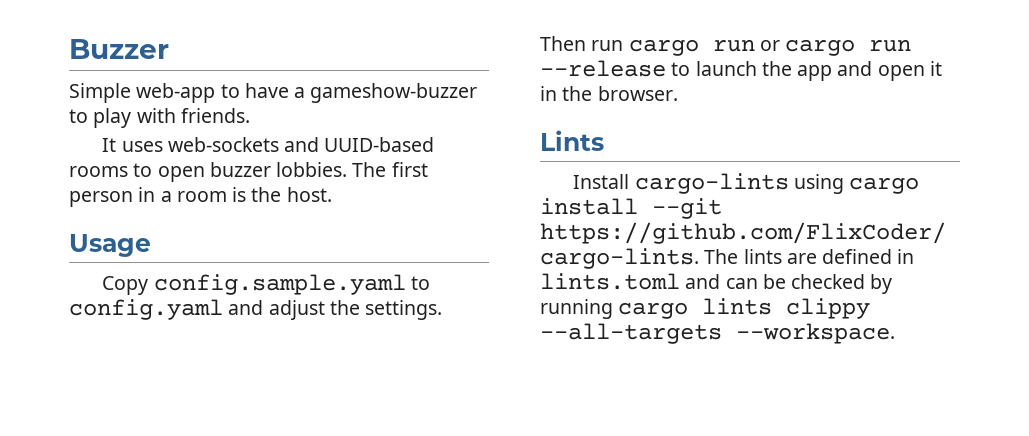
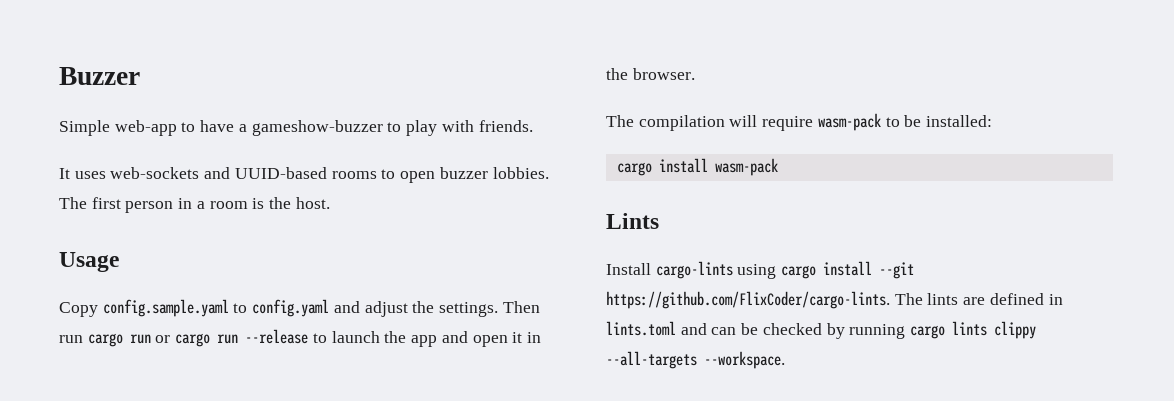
+ The compilation will require wasm-pack to be installed:
+ cargo install wasm-pack

